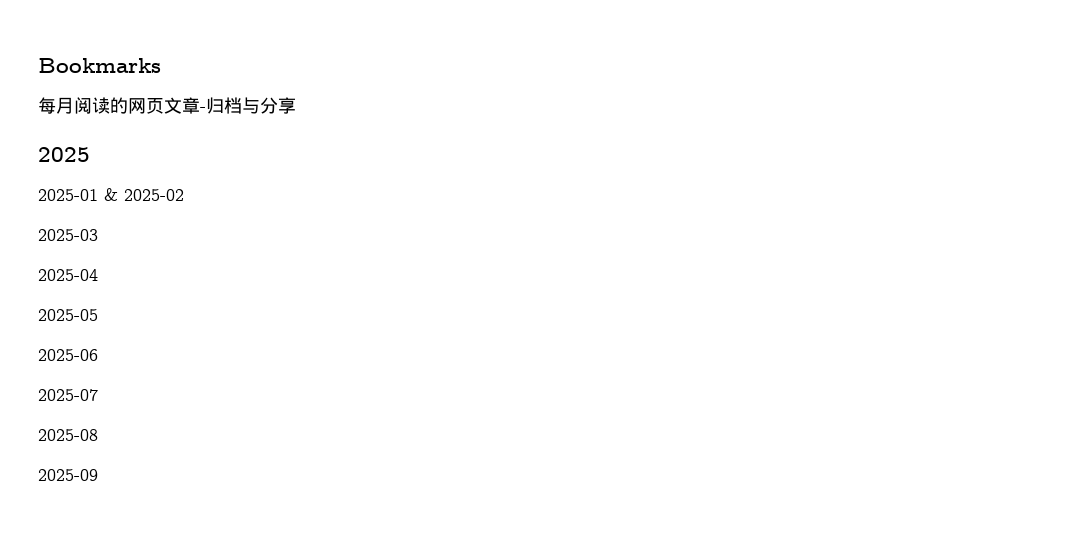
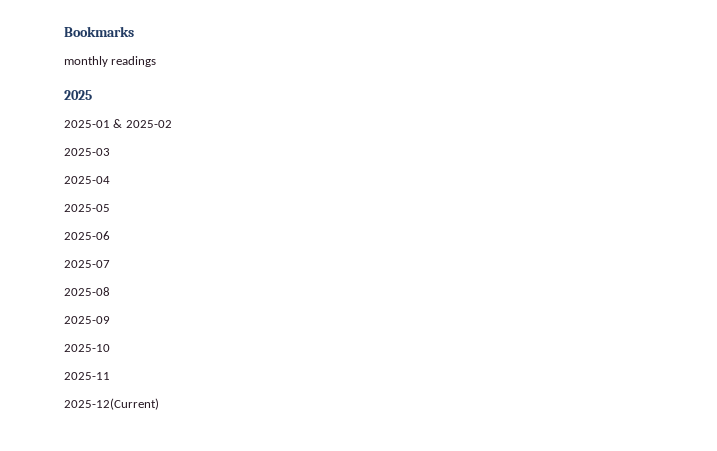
- 每月阅读的网页文章-归档与分享
+ monthly readings
+ 2025-10
+ 2025-11
+ 2025-12(Current)

